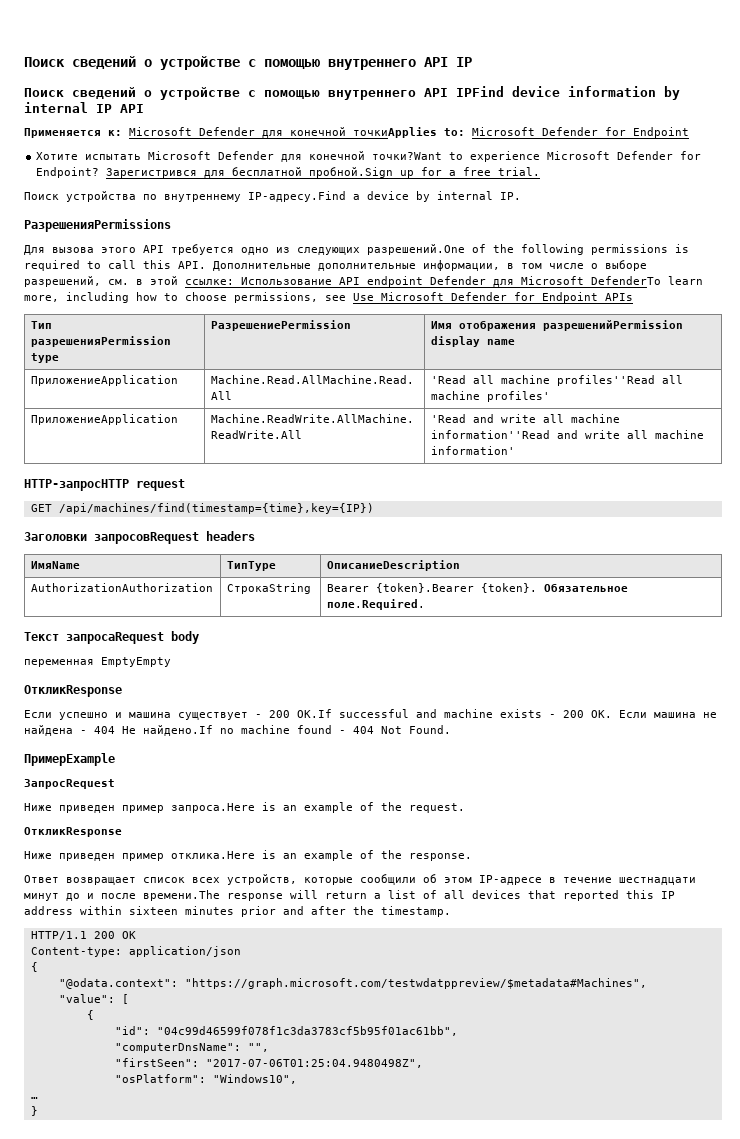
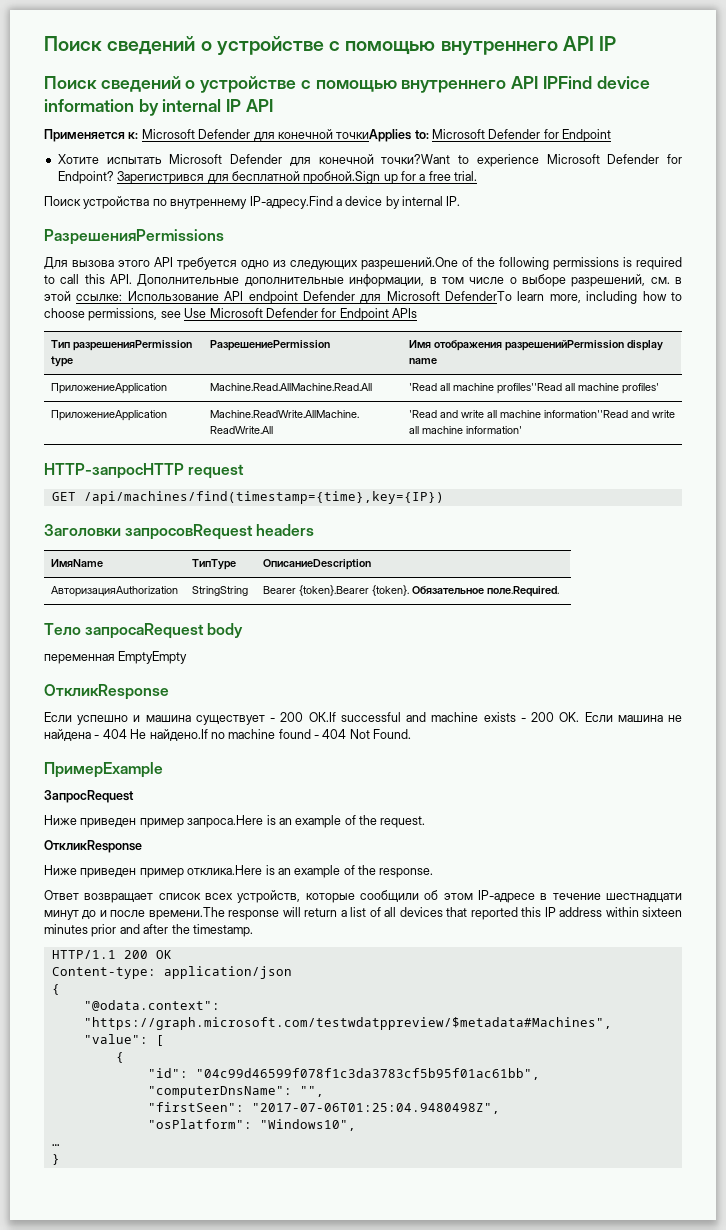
- AuthorizationAuthorization | СтрокаString | Bearer {token}.Bearer {token}. Обязательное поле.Required.
+ АвторизацияAuthorization | StringString | Bearer {token}.Bearer {token}. Обязательное поле.Required.
- Текст запросаRequest body
+ Тело запросаRequest body

